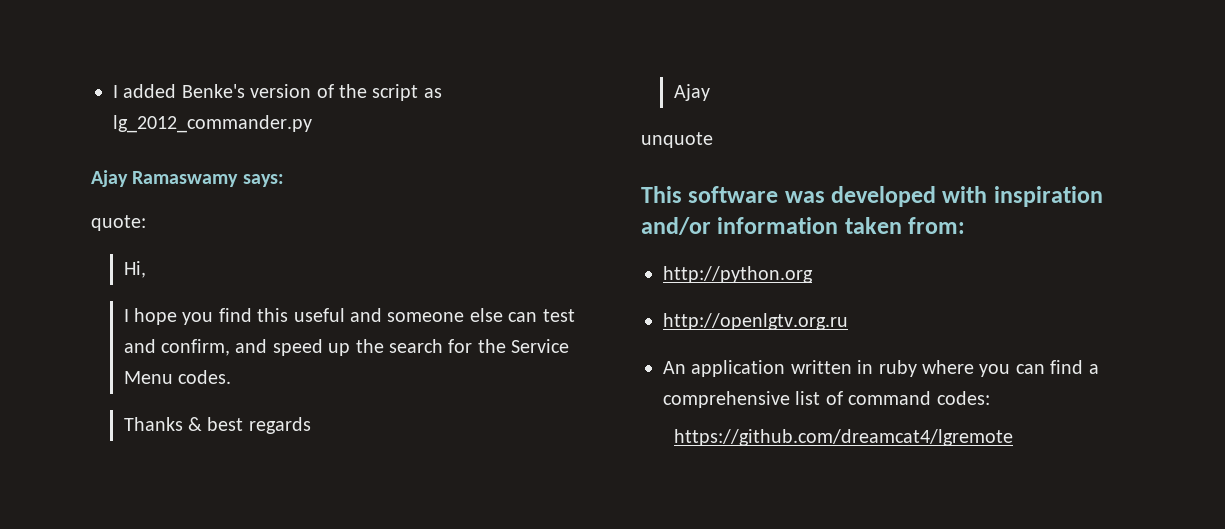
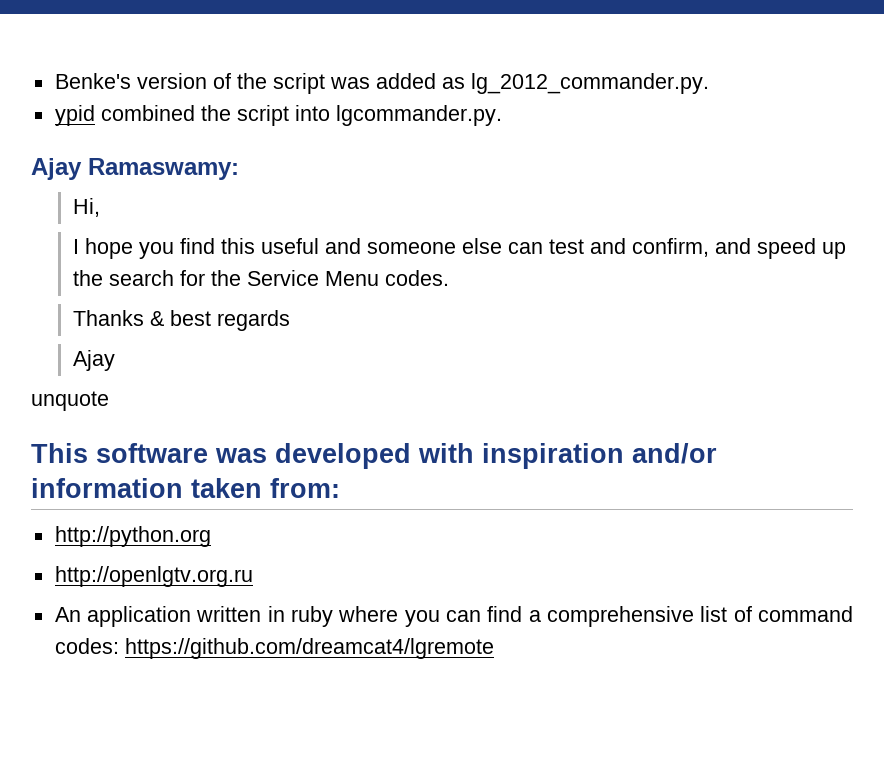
- I added Benke's version of the script as lg_2012_commander.py
- Ajay Ramaswamy says:
- quote:
+ Benke's version of the script was added as lg_2012_commander.py.
+ ypid combined the script into lgcommander.py.
+ Ajay Ramaswamy:
- An application written in ruby where you can find a comprehensive list of command codes:
- https://github.com/dreamcat4/lgremote
+ An application written in ruby where you can find a comprehensive list of command codes: https://github.com/dreamcat4/lgremote

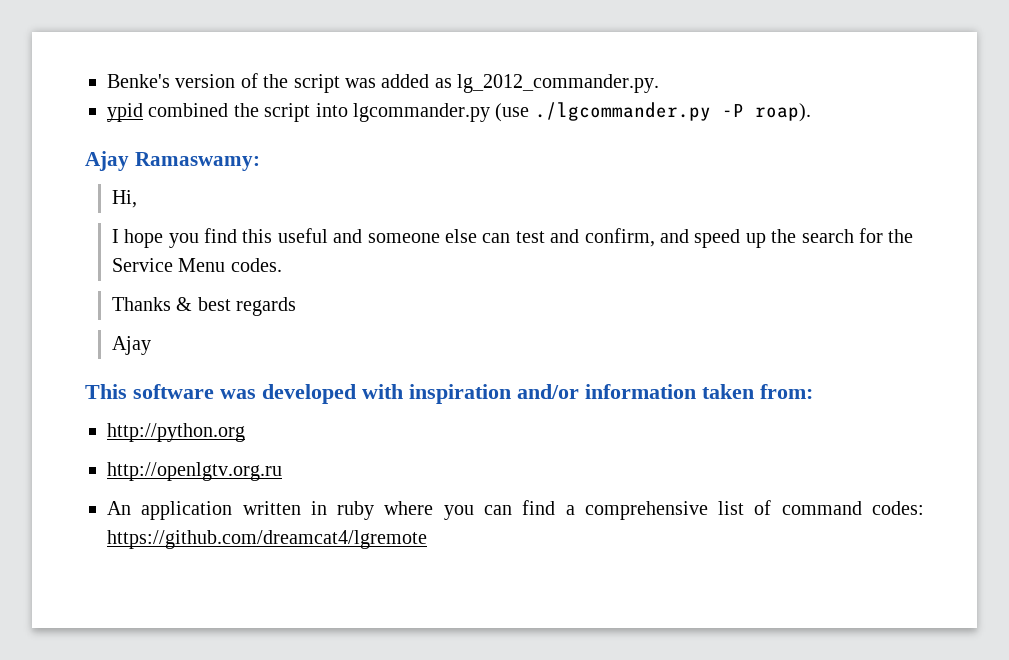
- ypid combined the script into lgcommander.py.
+ ypid combined the script into lgcommander.py (use ./lgcommander.py -P roap).
- unquote

